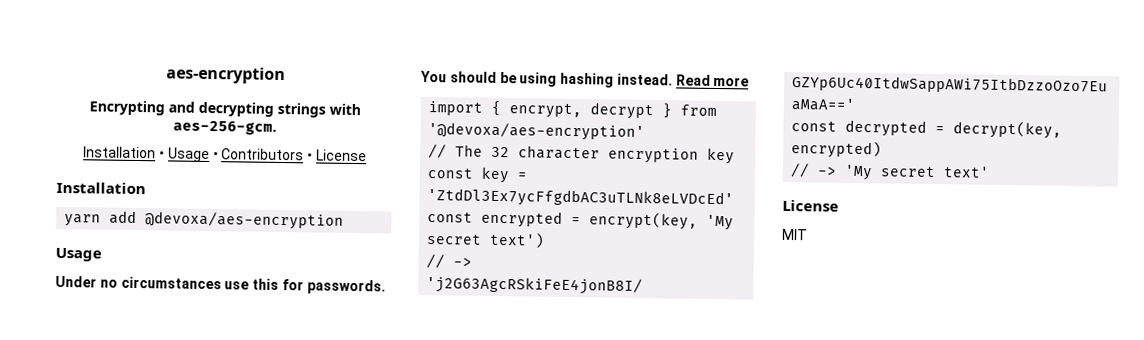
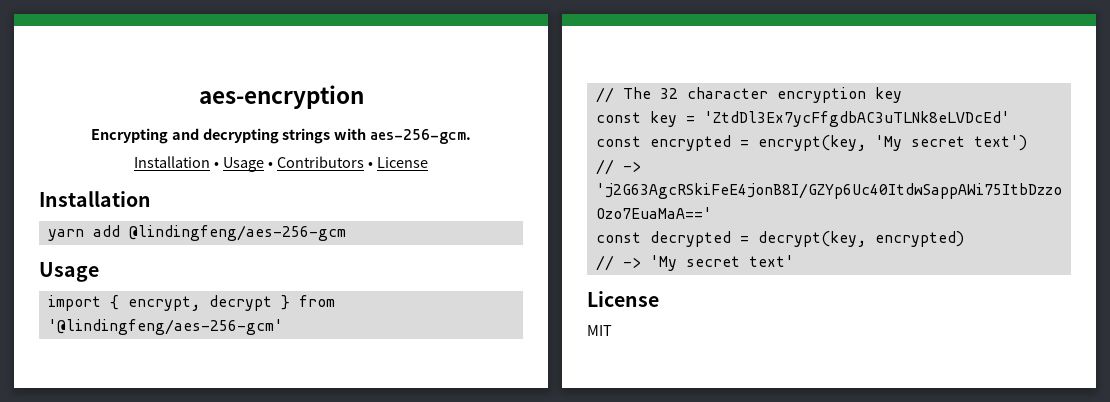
- yarn add @devoxa/aes-encryption
+ yarn add @lindingfeng/aes-256-gcm
  Usage
- Under no circumstances use this for passwords. You should be using hashing instead. Read more
- import { encrypt, decrypt } from '@devoxa/aes-encryption'
+ import { encrypt, decrypt } from '@lindingfeng/aes-256-gcm'

